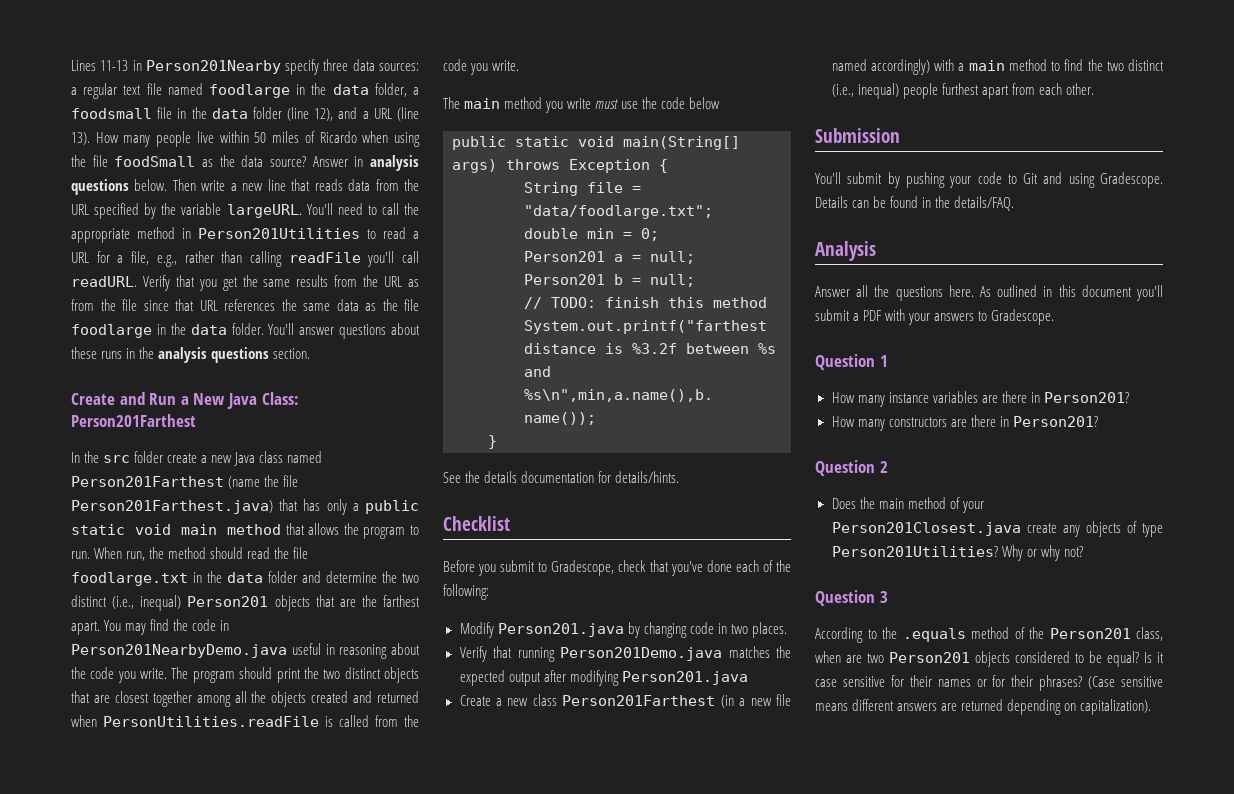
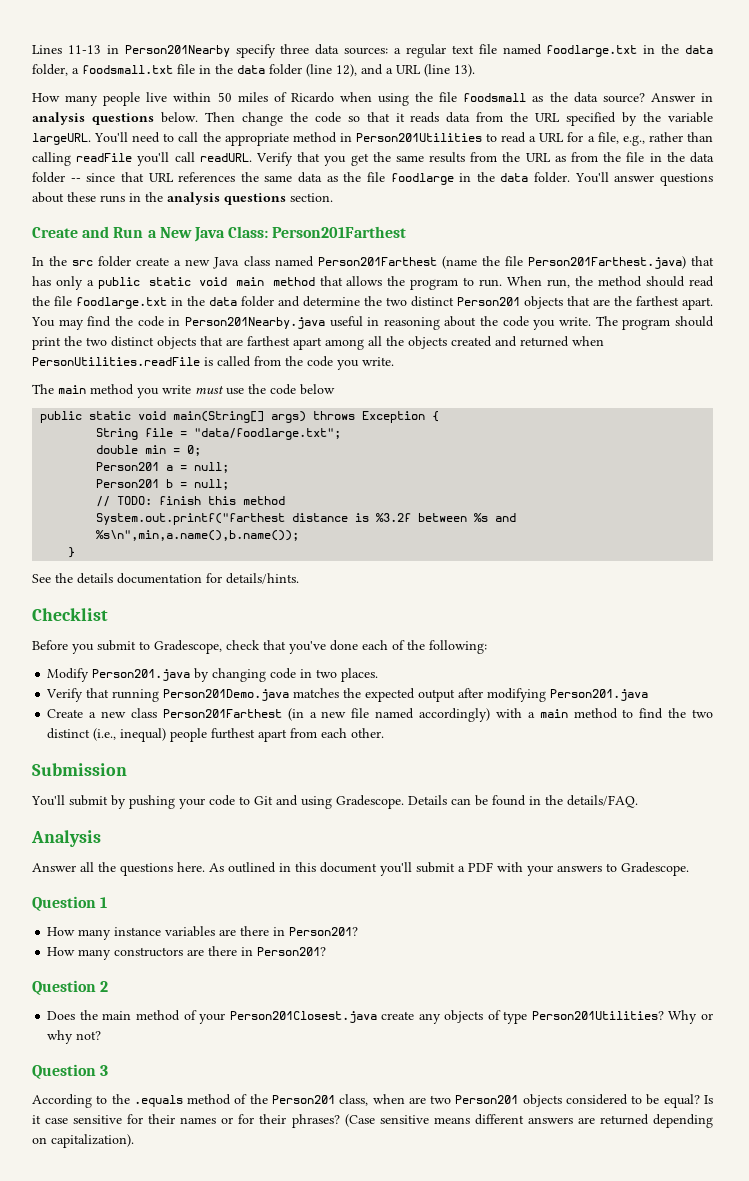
- Lines 11-13 in Person201Nearby specify three data sources: a regular text file named foodlarge in the data folder, a foodsmall file in the data folder (line 12), and a URL (line 13). How many people live within 50 miles of Ricardo when using the file foodSmall as the data source?
+ Lines 11-13 in Person201Nearby specify three data sources: a regular text file named foodlarge.txt in the data folder, a foodsmall.txt file in the data folder (line 12), and a URL (line 13).
+ How many people live within 50 miles of Ricardo when using the file foodsmall as the data source?
- Then write a new line that reads data from the URL specified by the variable largeURL.
+ Then change the code so that it reads data from the URL specified by the variable largeURL.
- Verify that you get the same results from the URL as from the file since that URL references the same data as the file foodlarge in the data folder.
+ Verify that you get the same results from the URL as from the file in the data folder -- since that URL references the same data as the file foodlarge in the data folder.
- When run, the method should read the file foodlarge.txt in the data folder and determine the two distinct (i.e., inequal) Person201 objects that are the farthest apart.
+ When run, the method should read the file foodlarge.txt in the data folder and determine the two distinct Person201 objects that are the farthest apart.
- You may find the code in Person201NearbyDemo.java useful in reasoning about the code you write.
+ You may find the code in Person201Nearby.java useful in reasoning about the code you write.
- The program should print the two distinct objects that are closest together among all the objects created and returned when PersonUtilities.readFile is called from the code you write.
+ The program should print the two distinct objects that are farthest apart among all the objects created and returned when PersonUtilities.readFile is called from the code you write.

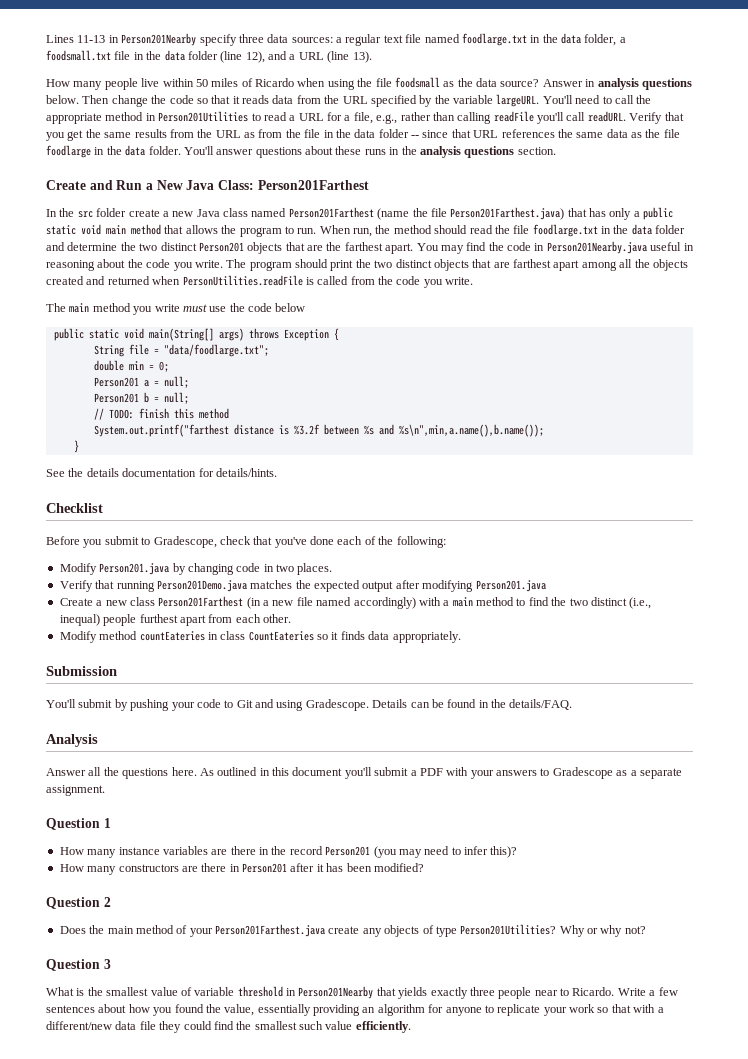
+ Modify method countEateries in class CountEateries so it finds data appropriately.
- As outlined in this document you'll submit a PDF with your answers to Gradescope.
+ As outlined in this document you'll submit a PDF with your answers to Gradescope as a separate assignment.
- How many instance variables are there in Person201?
+ How many instance variables are there in the record Person201 (you may need to infer this)?
- How many constructors are there in Person201?
+ How many constructors are there in Person201 after it has been modified?
- Does the main method of your Person201Closest.java create any objects of type Person201Utilities?
+ Does the main method of your Person201Farthest.java create any objects of type Person201Utilities?
- According to the .equals method of the Person201 class, when are two Person201 objects considered to be equal? Is it case sensitive for their names or for their phrases? (Case sensitive means different answers are returned depending on capitalization).
+ What is the smallest value of variable threshold in Person201Nearby that yields exactly three people near to Ricardo. Write a few sentences about how you found the value, essentially providing an algorithm for anyone to replicate your work so that with a different/new data file they could find the smallest such value efficiently.

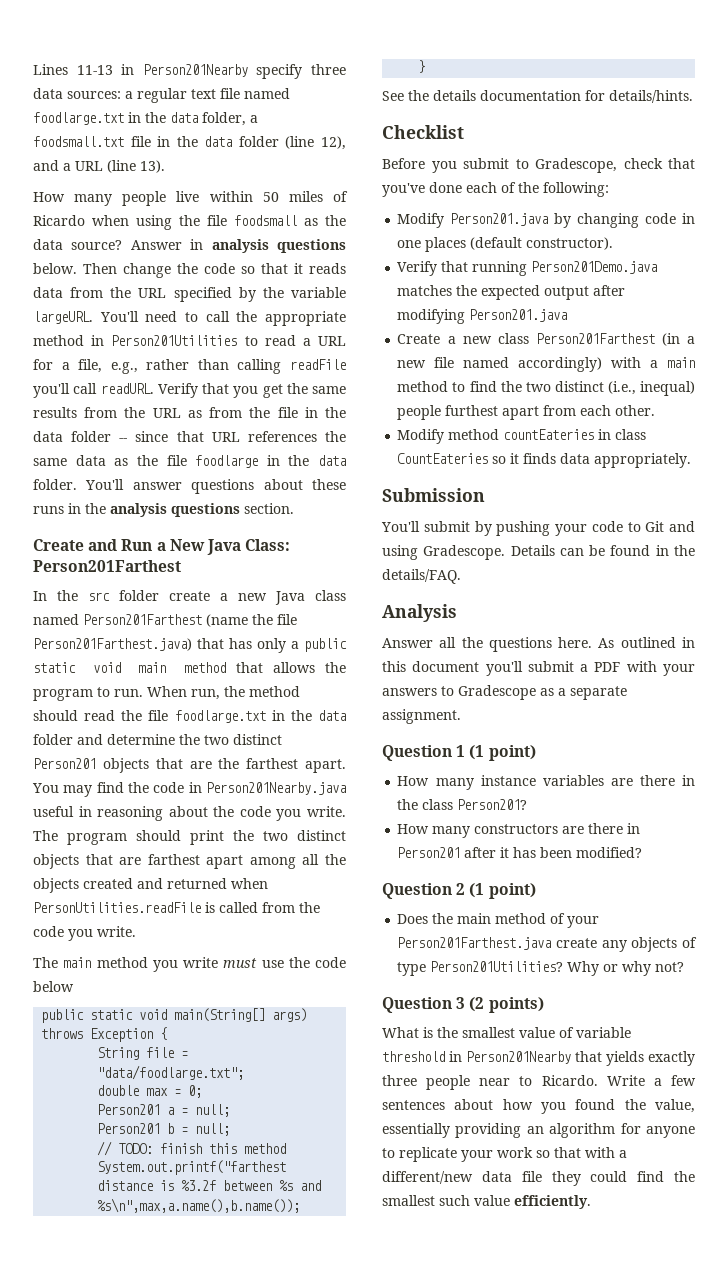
- double min = 0;
+ double max = 0;
- System.out.printf("farthest distance is %3.2f between %s and %s\n",min,a.name(),b.name());
+ System.out.printf("farthest distance is %3.2f between %s and %s\n",max,a.name(),b.name());
- Modify Person201.java by changing code in two places.
+ Modify Person201.java by changing code in one places (default constructor).
- Question 1
+ Question 1 (1 point)
- How many instance variables are there in the record Person201 (you may need to infer this)?
+ How many instance variables are there in the class Person201?
- Question 2
+ Question 2 (1 point)
- Question 3
+ Question 3 (2 points)

